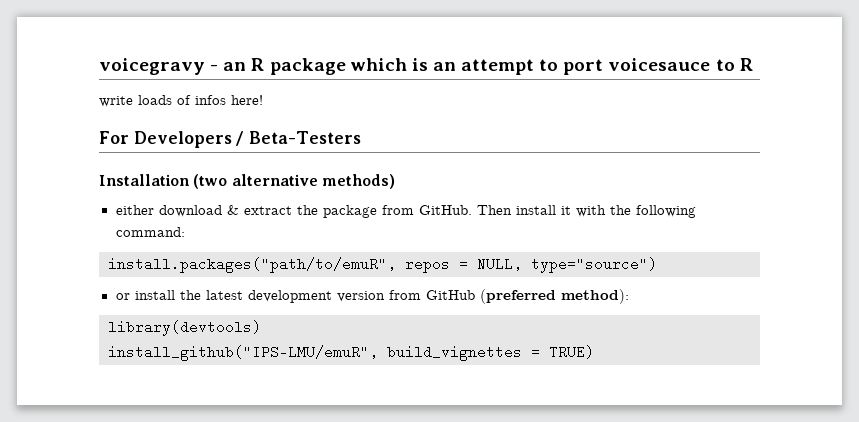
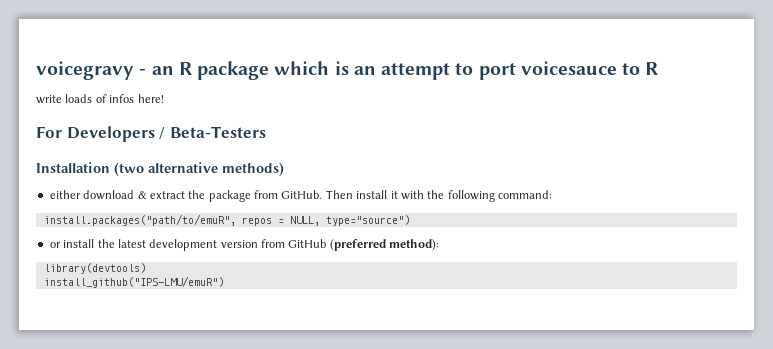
- install_github("IPS-LMU/emuR", build_vignettes = TRUE)
+ install_github("IPS-LMU/emuR")

